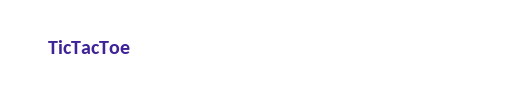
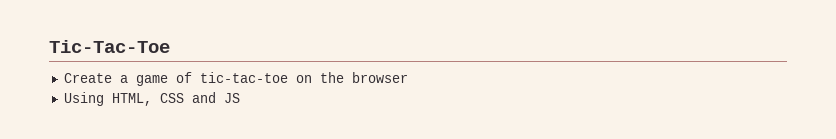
- TicTacToe
+ Tic-Tac-Toe
+ Create a game of tic-tac-toe on the browser
+ Using HTML, CSS and JS

